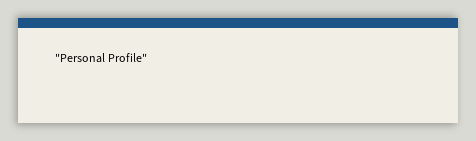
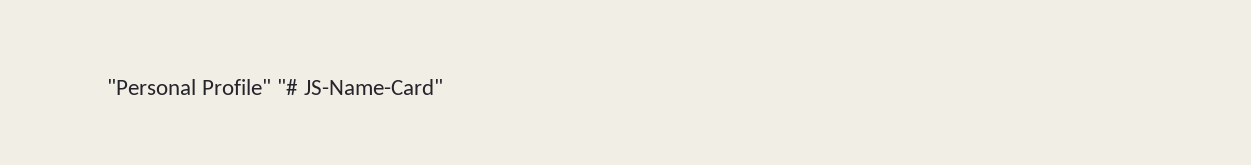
- "Personal Profile"
+ "Personal Profile" "# JS-Name-Card"

